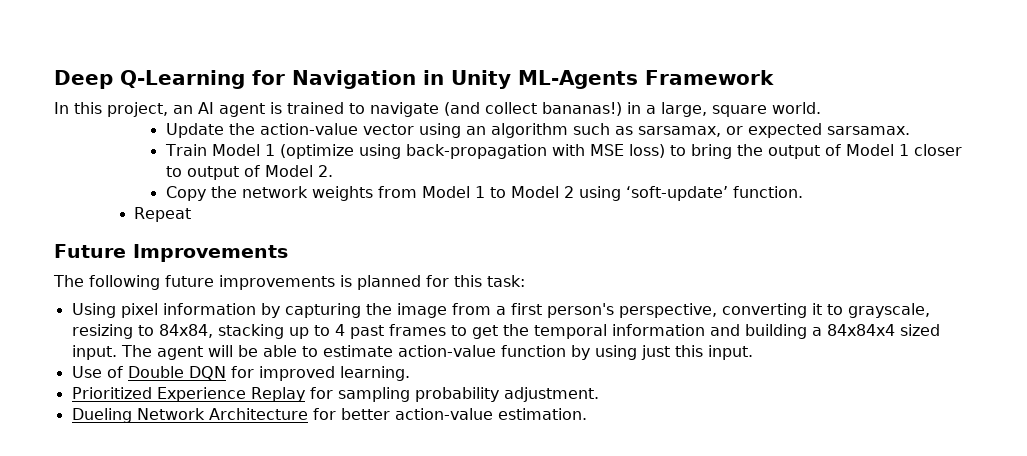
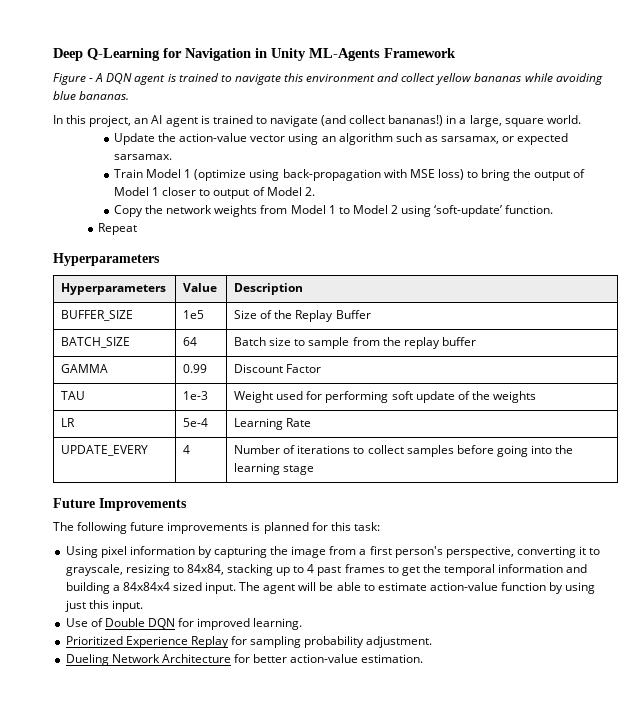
+ Figure - A DQN agent is trained to navigate this environment and collect yellow bananas while avoiding blue bananas.
  Repeat
+ Hyperparameters
+ Hyperparameters | Value | Description
+ BUFFER_SIZE | 1e5 | Size of the Replay Buffer
+ BATCH_SIZE | 64 | Batch size to sample from the replay buffer
+ GAMMA | 0.99 | Discount Factor
+ TAU | 1e-3 | Weight used for performing soft update of the weights
+ LR | 5e-4 | Learning Rate
+ UPDATE_EVERY | 4 | Number of iterations to collect samples before going into the learning stage

